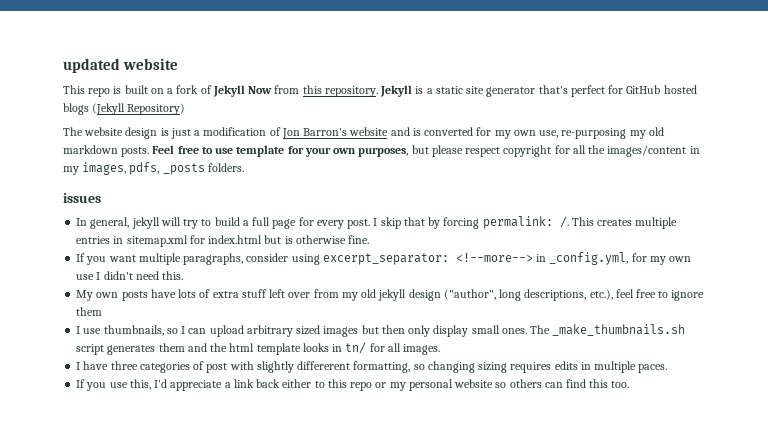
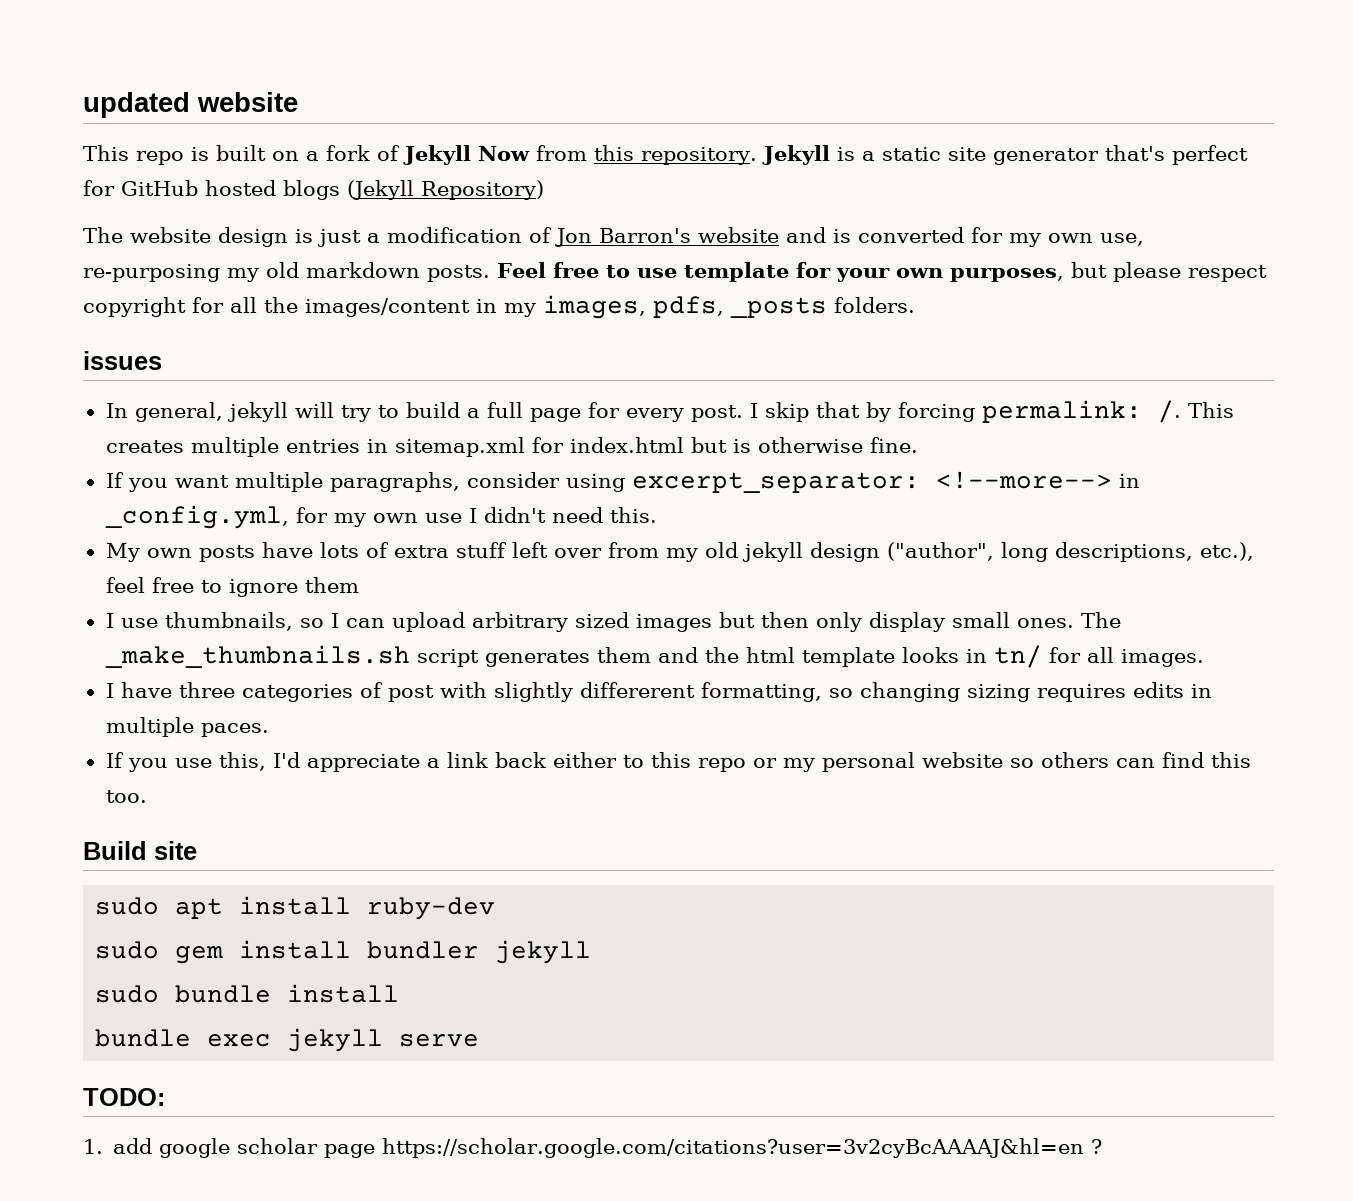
+ Build site
+ sudo apt install ruby-dev
+ sudo gem install bundler jekyll
+ sudo bundle install
+ bundle exec jekyll serve
+ TODO:
+ 1. add google scholar page https://scholar.google.com/citations?user=3v2cyBcAAAAJ&hl=en ?

